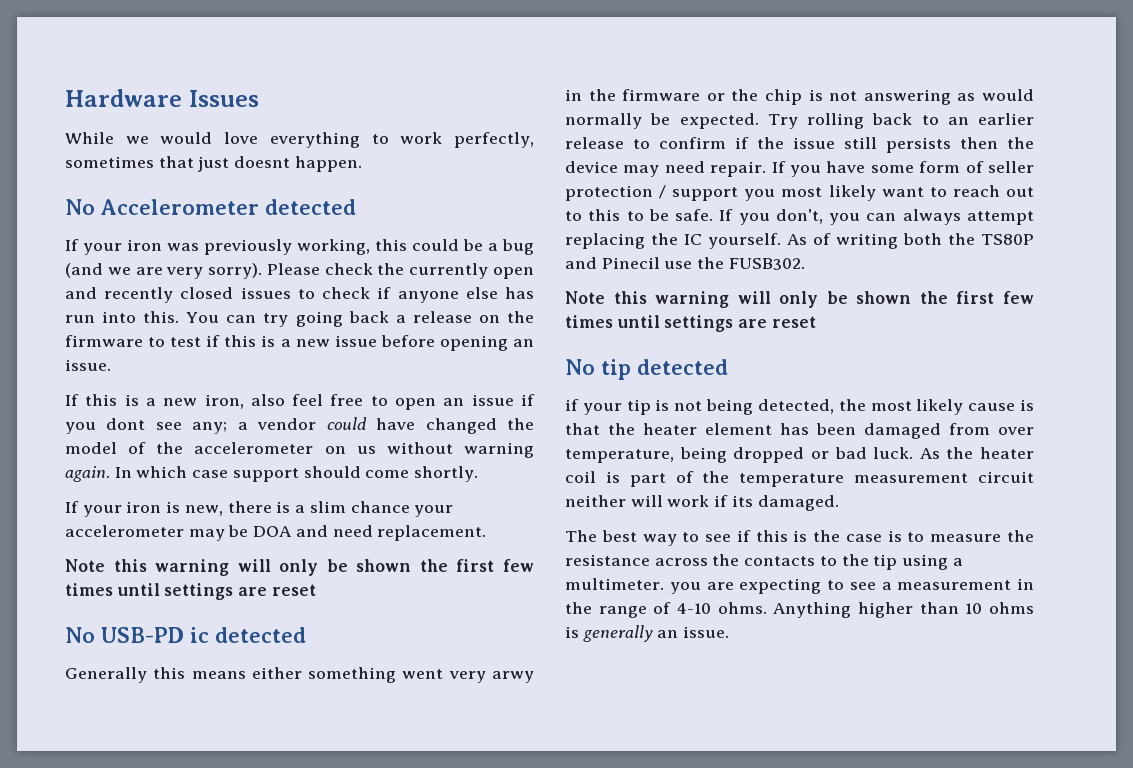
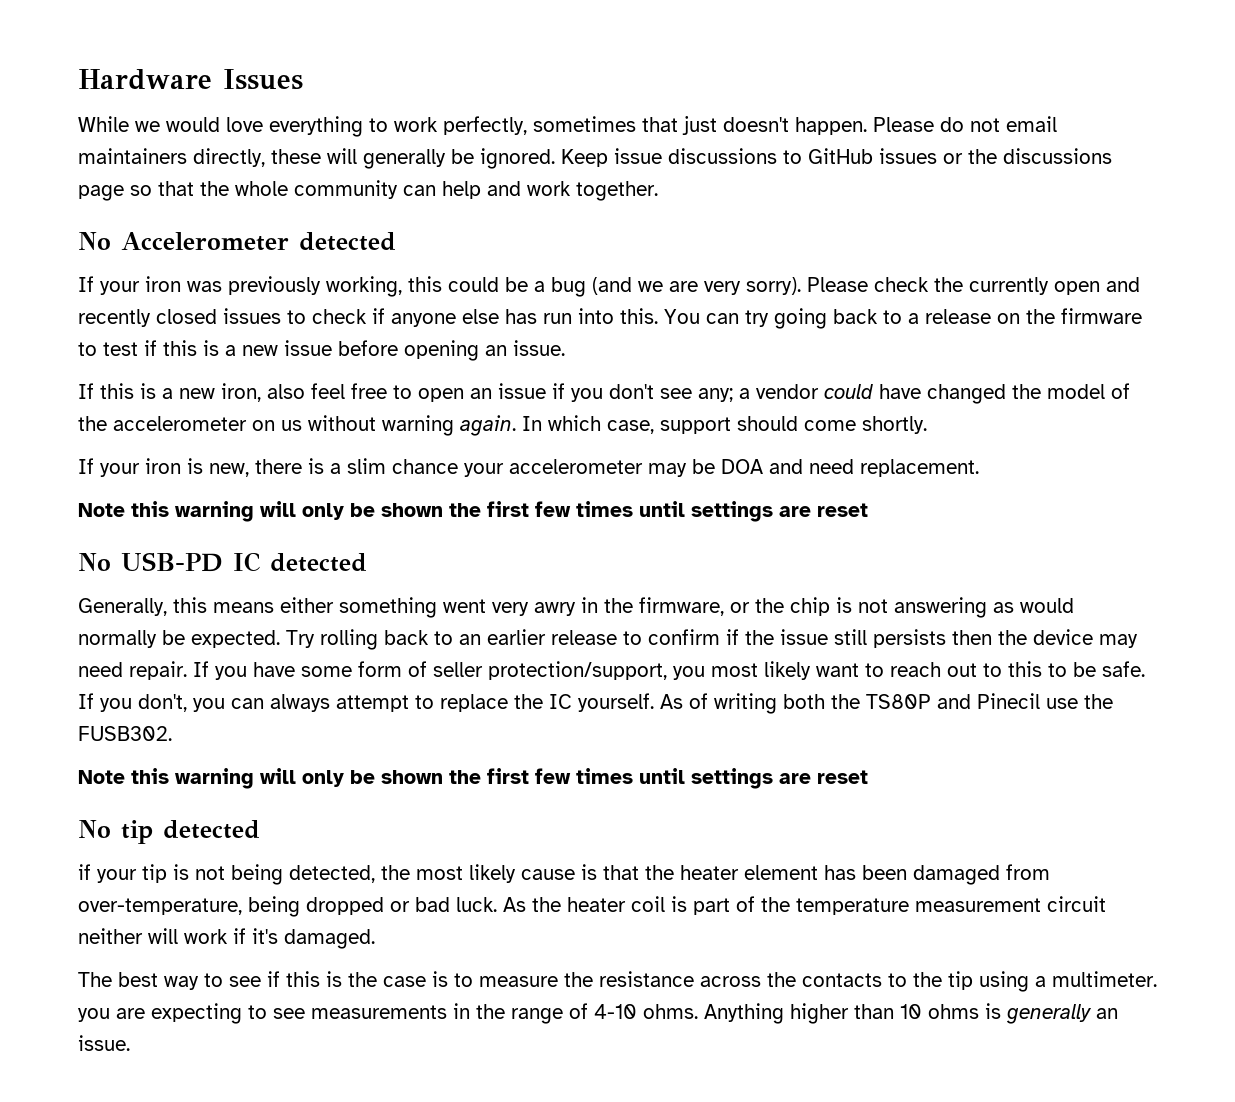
- While we would love everything to work perfectly, sometimes that just doesnt happen.
+ While we would love everything to work perfectly, sometimes that just doesn't happen. Please do not email maintainers directly, these will generally be ignored. Keep issue discussions to GitHub issues or the discussions page so that the whole community can help and work together.
- You can try going back a release on the firmware to test if this is a new issue before opening an issue.
+ You can try going back to a release on the firmware to test if this is a new issue before opening an issue.
- If this is a new iron, also feel free to open an issue if you dont see any; a vendor could have changed the model of the accelerometer on us without warning again.
+ If this is a new iron, also feel free to open an issue if you don't see any; a vendor could have changed the model of the accelerometer on us without warning again.
- In which case support should come shortly.
+ In which case, support should come shortly.
- No USB-PD ic detected
- Generally this means either something went very arwy in the firmware or the chip is not answering as would normally be expected.
+ No USB-PD IC detected
+ Generally, this means either something went very awry in the firmware, or the chip is not answering as would normally be expected.
- If you have some form of seller protection / support you most likely want to reach out to this to be safe.
+ If you have some form of seller protection/support, you most likely want to reach out to this to be safe.
- If you don't, you can always attempt replacing the IC yourself.
+ If you don't, you can always attempt to replace the IC yourself.
- if your tip is not being detected, the most likely cause is that the heater element has been damaged from over temperature, being dropped or bad luck.
+ if your tip is not being detected, the most likely cause is that the heater element has been damaged from over-temperature, being dropped or bad luck.
- As the heater coil is part of the temperature measurement circuit neither will work if its damaged.
+ As the heater coil is part of the temperature measurement circuit neither will work if it's damaged.
- The best way to see if this is the case is to measure the resistance across the contacts to the tip using a multimeter. you are expecting to see a measurement in the range of 4-10 ohms.
+ The best way to see if this is the case is to measure the resistance across the contacts to the tip using a multimeter. you are expecting to see measurements in the range of 4-10 ohms.

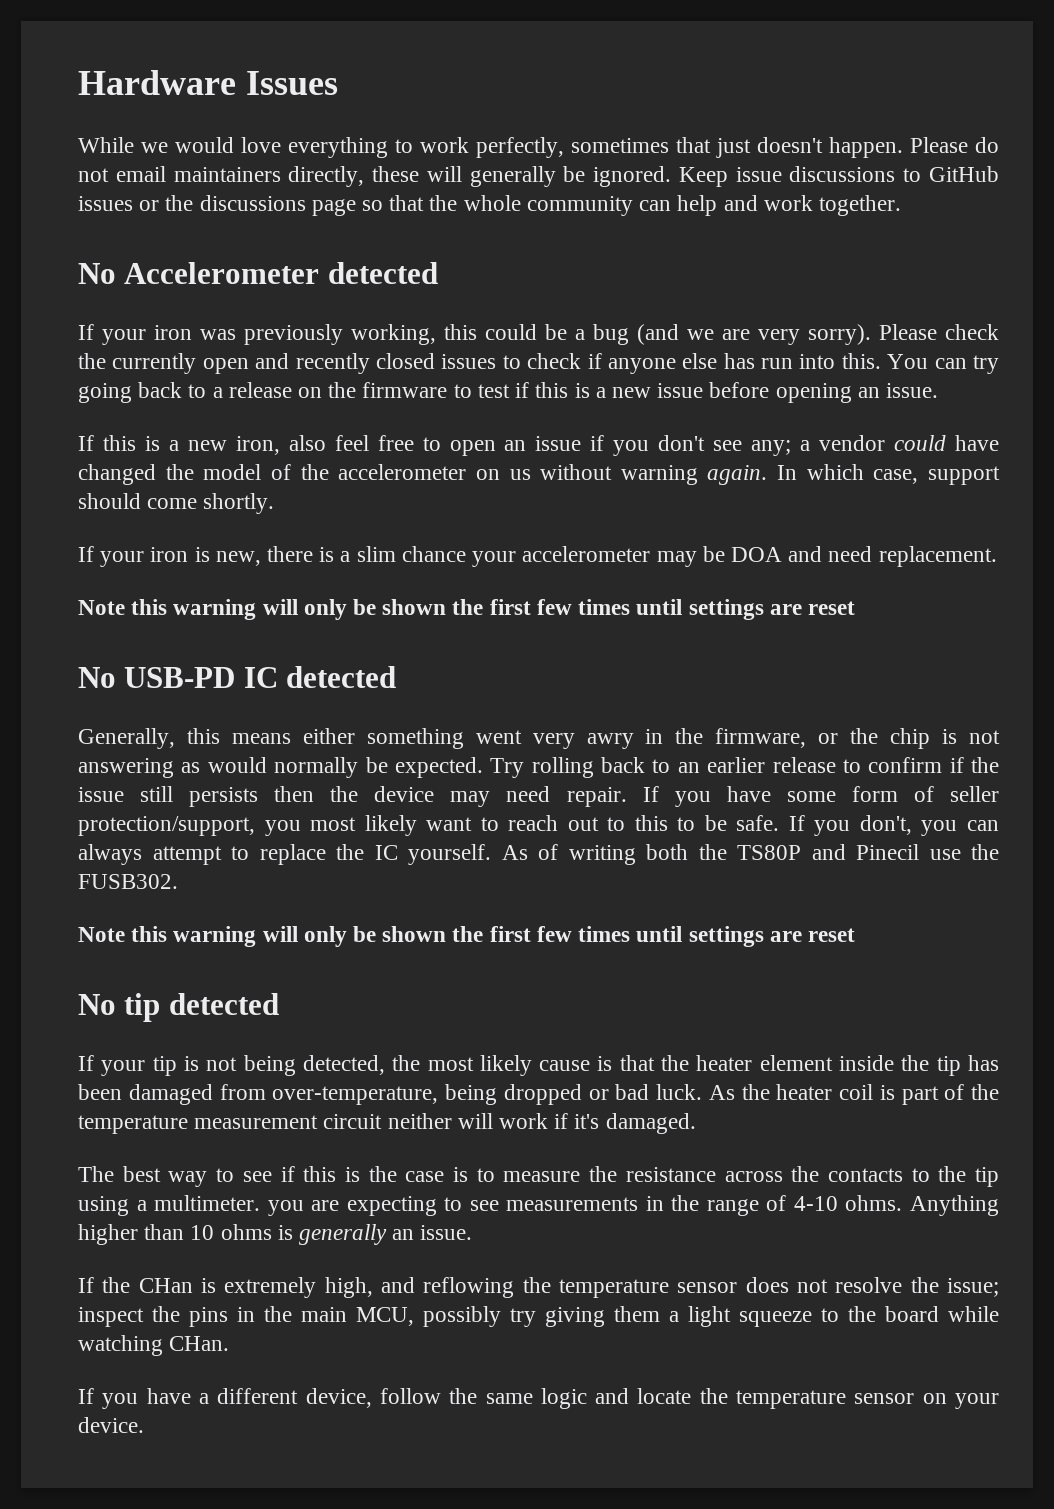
- if your tip is not being detected, the most likely cause is that the heater element has been damaged from over-temperature, being dropped or bad luck.
+ If your tip is not being detected, the most likely cause is that the heater element inside the tip has been damaged from over-temperature, being dropped or bad luck.
+ If the CHan is extremely high, and reflowing the temperature sensor does not resolve the issue; inspect the pins in the main MCU, possibly try giving them a light squeeze to the board while watching CHan.
+ If you have a different device, follow the same logic and locate the temperature sensor on your device.

